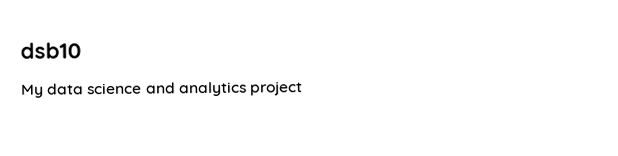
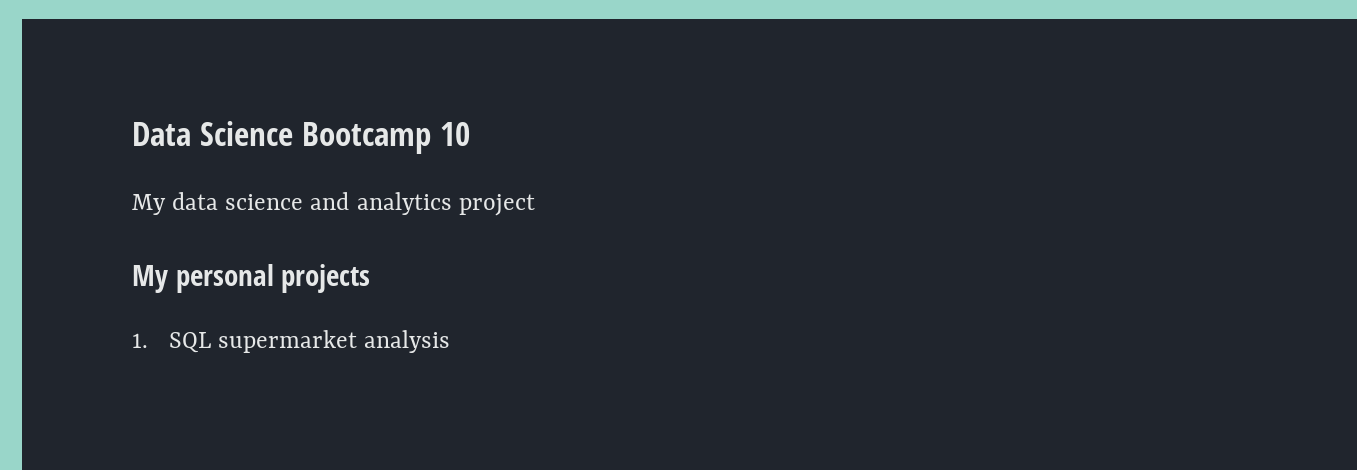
- dsb10
+ Data Science Bootcamp 10
+ My personal projects
+ 1. SQL supermarket analysis

